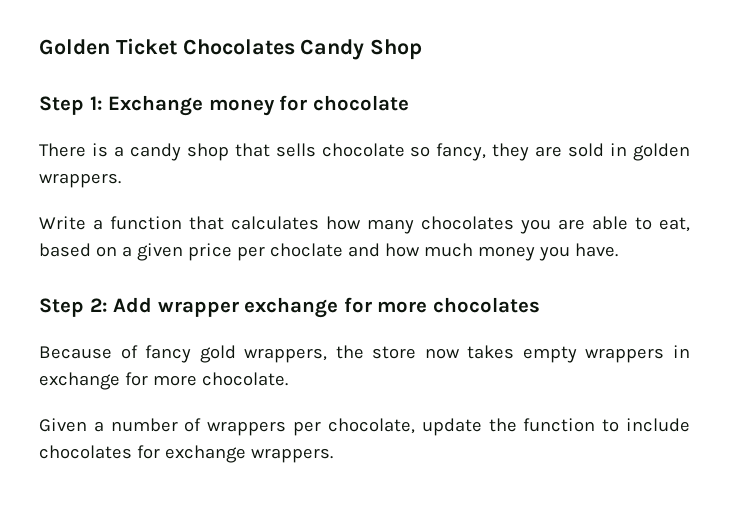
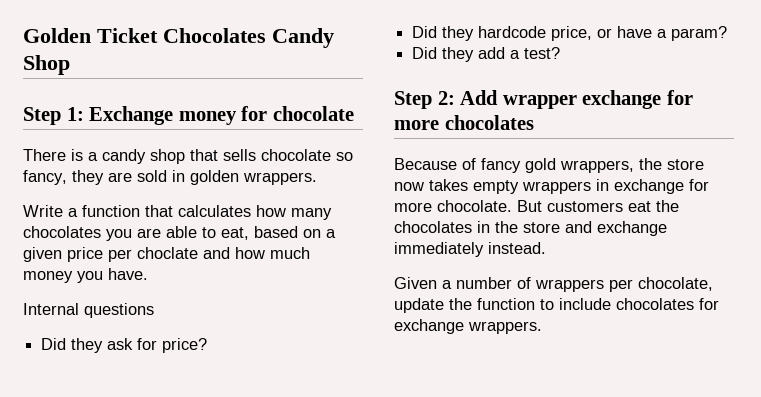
+ Internal questions
+ Did they ask for price?
+ Did they hardcode price, or have a param?
+ Did they add a test?
+ But customers eat the chocolates in the store and exchange immediately instead.

